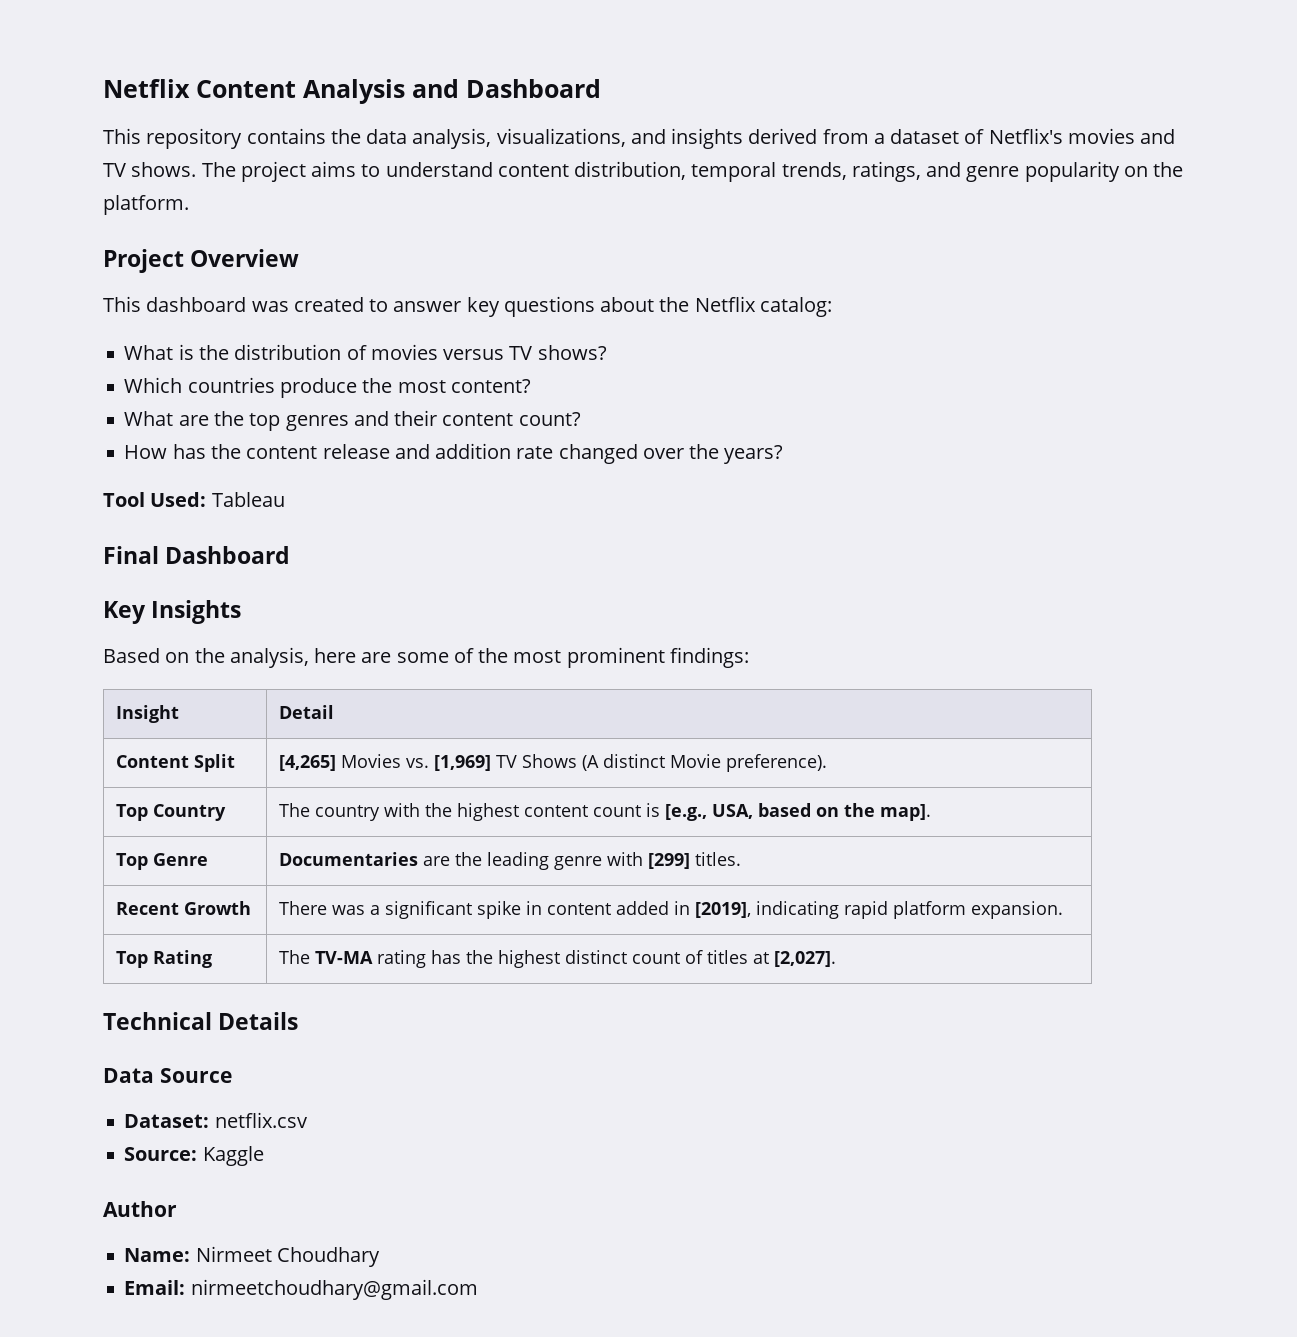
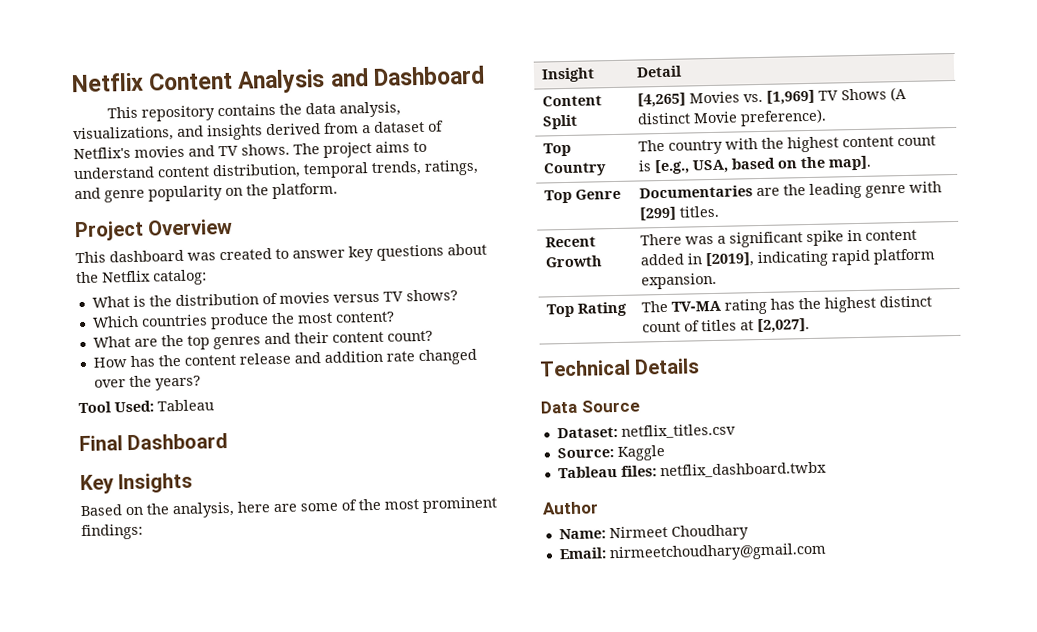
- Dataset: netflix.csv
+ Dataset: netflix_titles.csv
+ Tableau files: netflix_dashboard.twbx

